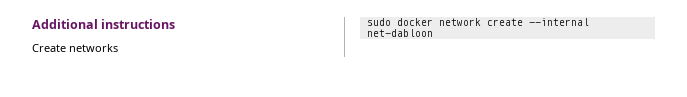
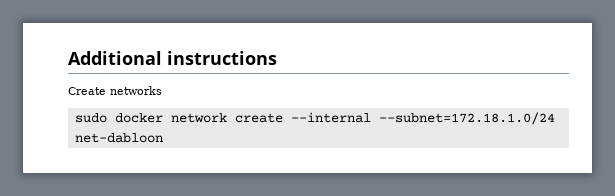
- sudo docker network create --internal net-dabloon
+ sudo docker network create --internal --subnet=172.18.1.0/24 net-dabloon

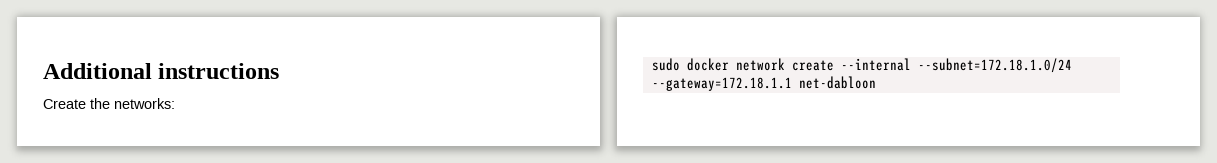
- Create networks
+ Create the networks:
- sudo docker network create --internal --subnet=172.18.1.0/24 net-dabloon
+ sudo docker network create --internal --subnet=172.18.1.0/24 --gateway=172.18.1.1 net-dabloon

